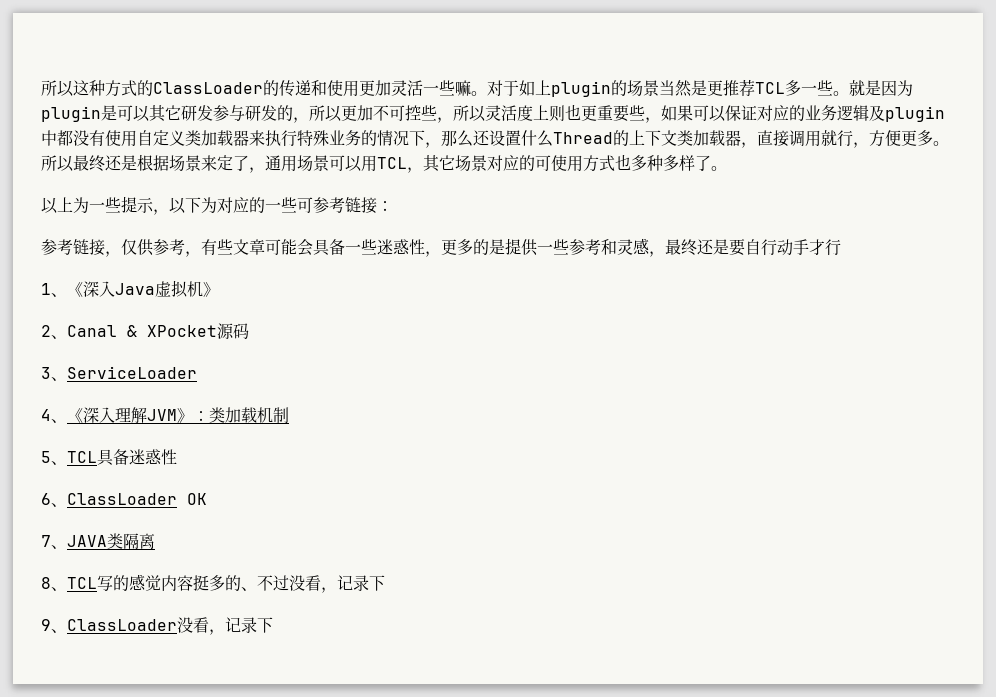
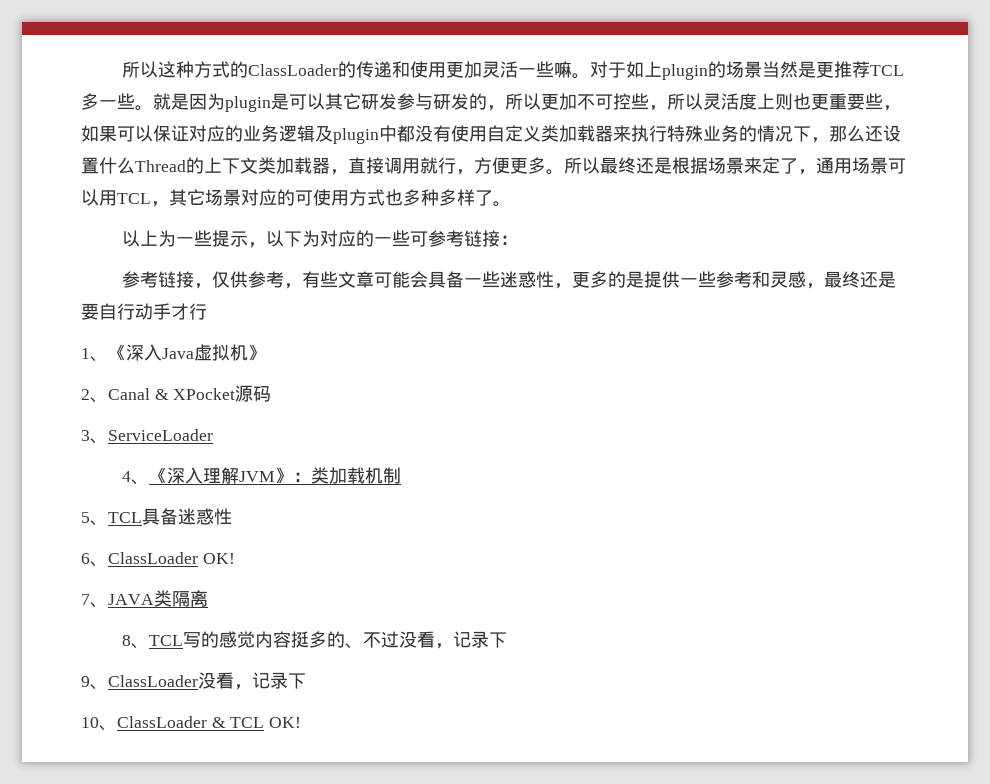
- 6、ClassLoader OK
+ 6、ClassLoader OK!
+ 10、ClassLoader & TCL OK!

